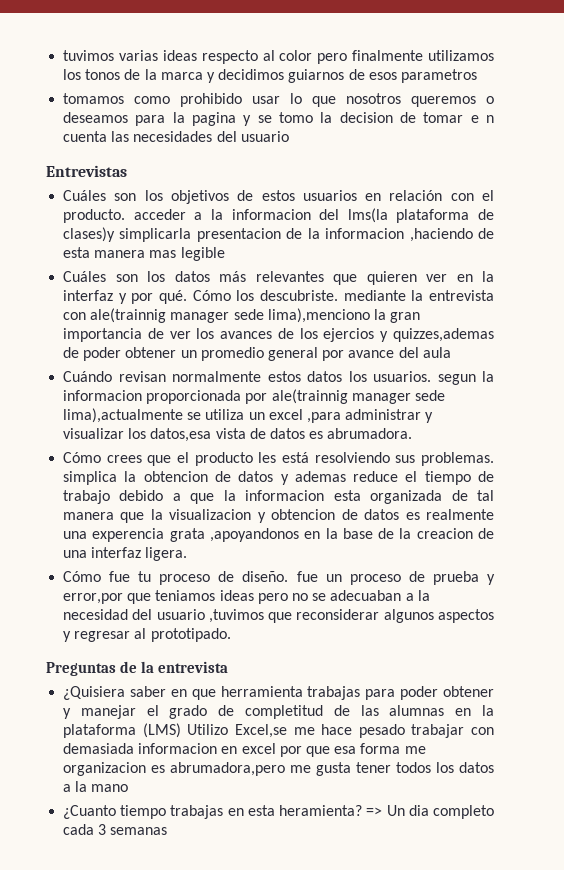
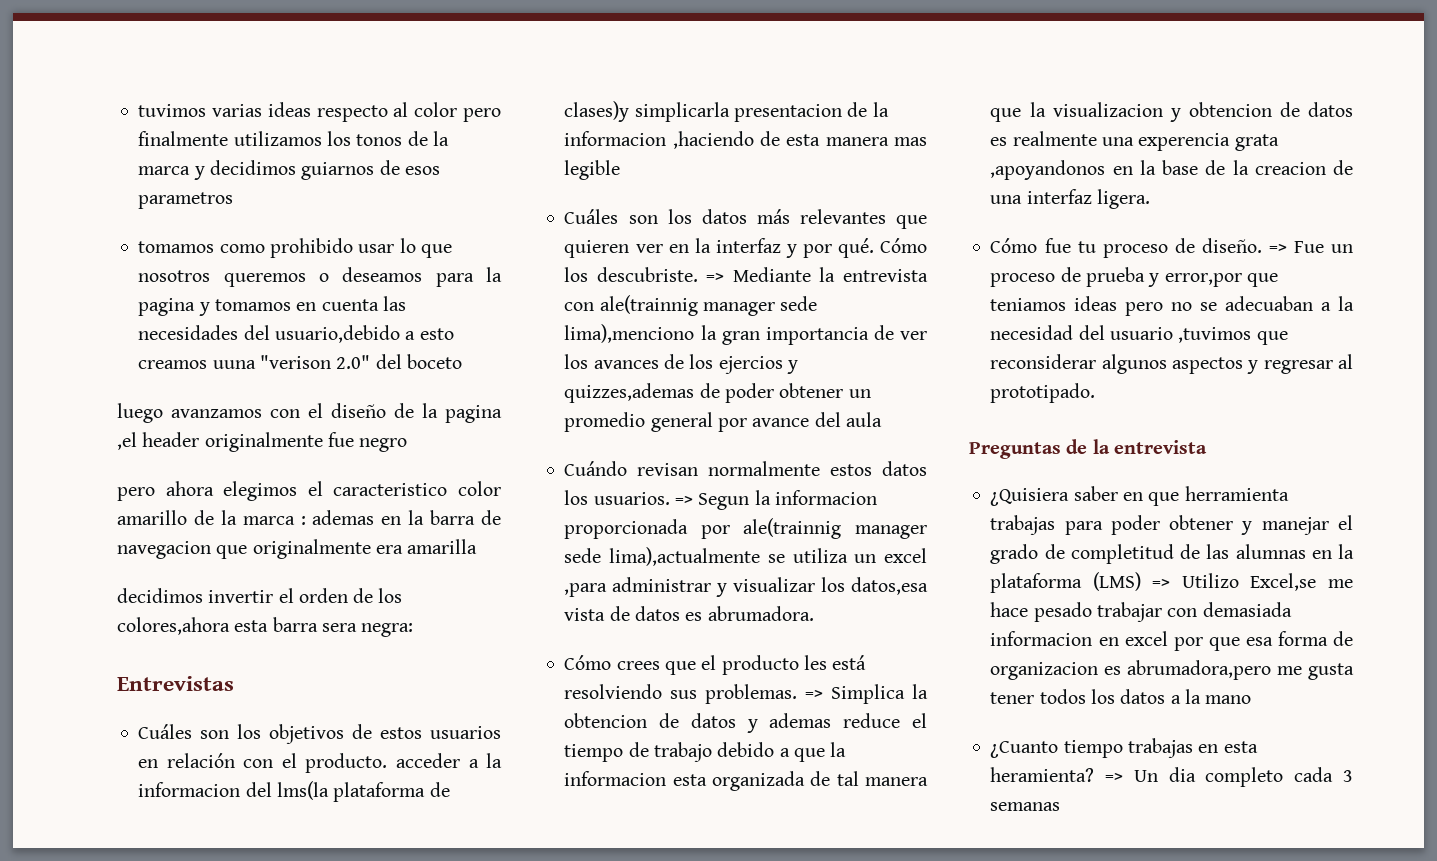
- tomamos como prohibido usar lo que nosotros queremos o deseamos para la pagina y se tomo la decision de tomar e n cuenta las necesidades del usuario
+ tomamos como prohibido usar lo que nosotros queremos o deseamos para la pagina y tomamos en cuenta las necesidades del usuario,debido a esto creamos uuna "verison 2.0" del boceto
+ luego avanzamos con el diseño de la pagina ,el header originalmente fue negro
+ pero ahora elegimos el caracteristico color amarillo de la marca : ademas en la barra de navegacion que originalmente era amarilla
+ decidimos invertir el orden de los colores,ahora esta barra sera negra:
- Cómo los descubriste. mediante la entrevista con ale(trainnig manager sede lima),menciono la gran importancia de ver los avances de los ejercios y quizzes,ademas de poder obtener un promedio general por avance del aula
+ Cómo los descubriste. => Mediante la entrevista con ale(trainnig manager sede lima),menciono la gran importancia de ver los avances de los ejercios y quizzes,ademas de poder obtener un promedio general por avance del aula
- Cuándo revisan normalmente estos datos los usuarios. segun la informacion proporcionada por ale(trainnig manager sede lima),actualmente se utiliza un excel ,para administrar y visualizar los datos,esa vista de datos es abrumadora.
+ Cuándo revisan normalmente estos datos los usuarios. => Segun la informacion proporcionada por ale(trainnig manager sede lima),actualmente se utiliza un excel ,para administrar y visualizar los datos,esa vista de datos es abrumadora.
- Cómo crees que el producto les está resolviendo sus problemas. simplica la obtencion de datos y ademas reduce el tiempo de trabajo debido a que la informacion esta organizada de tal manera que la visualizacion y obtencion de datos es realmente una experencia grata ,apoyandonos en la base de la creacion de una interfaz ligera.
+ Cómo crees que el producto les está resolviendo sus problemas. => Simplica la obtencion de datos y ademas reduce el tiempo de trabajo debido a que la informacion esta organizada de tal manera que la visualizacion y obtencion de datos es realmente una experencia grata ,apoyandonos en la base de la creacion de una interfaz ligera.
- Cómo fue tu proceso de diseño. fue un proceso de prueba y error,por que teniamos ideas pero no se adecuaban a la necesidad del usuario ,tuvimos que reconsiderar algunos aspectos y regresar al prototipado.
+ Cómo fue tu proceso de diseño. => Fue un proceso de prueba y error,por que teniamos ideas pero no se adecuaban a la necesidad del usuario ,tuvimos que reconsiderar algunos aspectos y regresar al prototipado.
- ¿Quisiera saber en que herramienta trabajas para poder obtener y manejar el grado de completitud de las alumnas en la plataforma (LMS) Utilizo Excel,se me hace pesado trabajar con demasiada informacion en excel por que esa forma me organizacion es abrumadora,pero me gusta tener todos los datos a la mano
+ ¿Quisiera saber en que herramienta trabajas para poder obtener y manejar el grado de completitud de las alumnas en la plataforma (LMS) => Utilizo Excel,se me hace pesado trabajar con demasiada informacion en excel por que esa forma de organizacion es abrumadora,pero me gusta tener todos los datos a la mano

